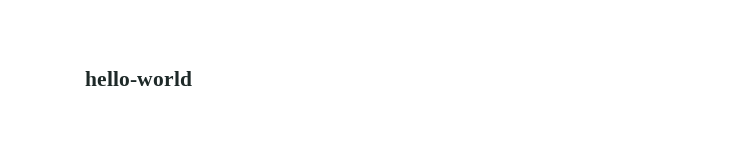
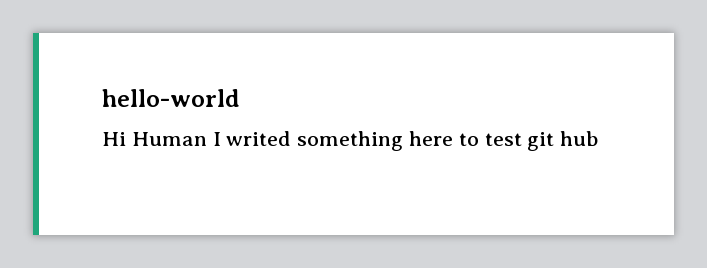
+ Hi Human I writed something here to test git hub

